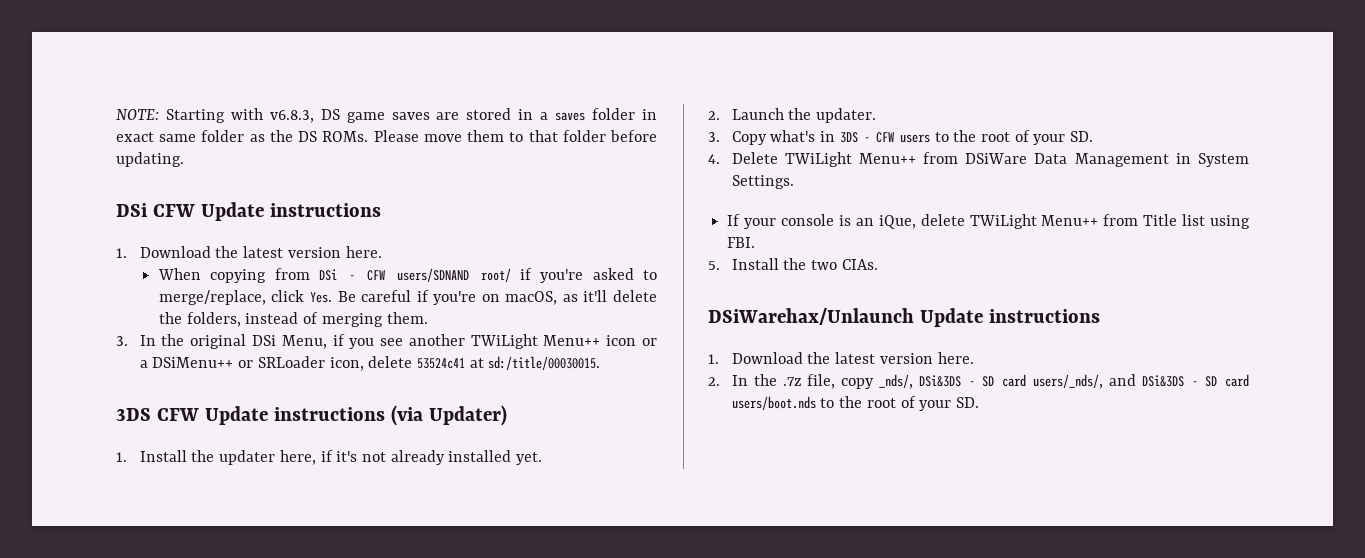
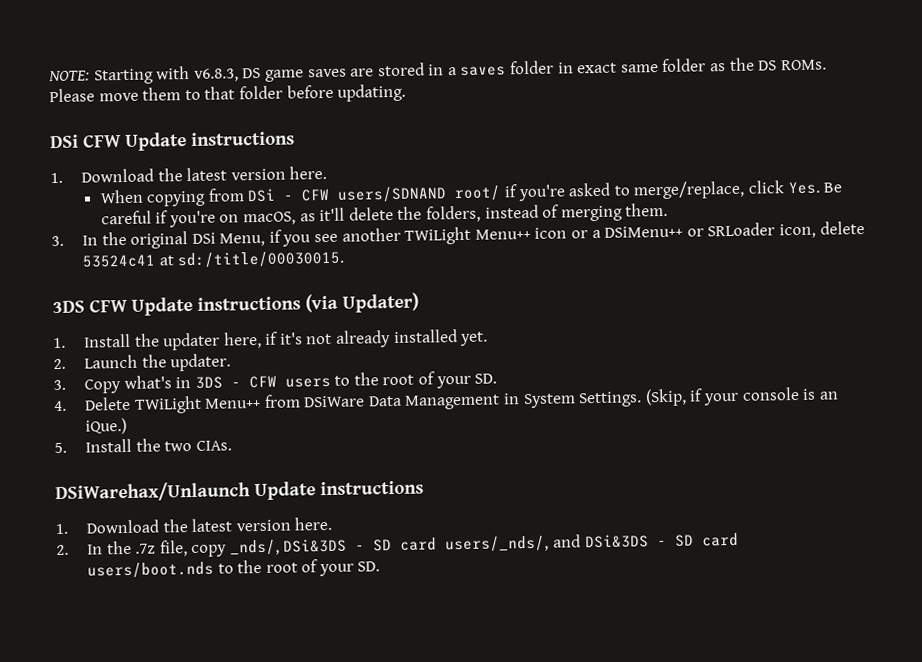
- 4. Delete TWiLight Menu++ from DSiWare Data Management in System Settings.
- If your console is an iQue, delete TWiLight Menu++ from Title list using FBI.
+ 4. Delete TWiLight Menu++ from DSiWare Data Management in System Settings. (Skip, if your console is an iQue.)

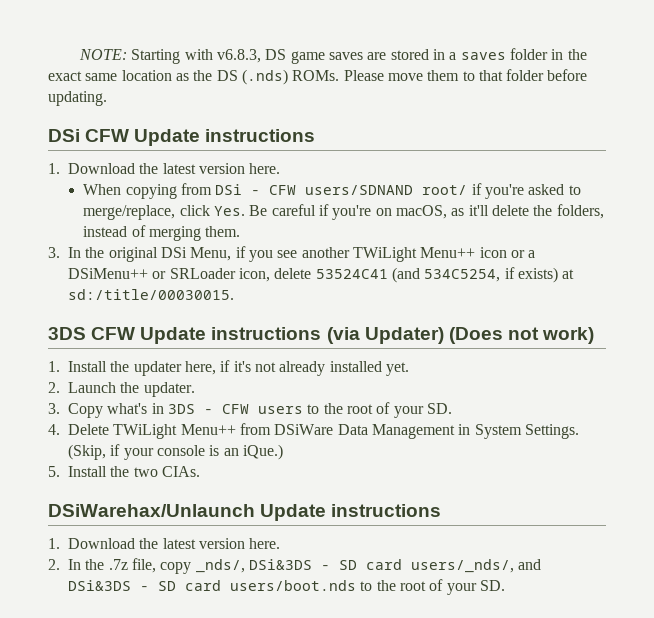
- NOTE: Starting with v6.8.3, DS game saves are stored in a saves folder in exact same folder as the DS ROMs.
+ NOTE: Starting with v6.8.3, DS game saves are stored in a saves folder in the exact same location as the DS (.nds) ROMs.
- 3. In the original DSi Menu, if you see another TWiLight Menu++ icon or a DSiMenu++ or SRLoader icon, delete 53524c41 at sd:/title/00030015.
+ 3. In the original DSi Menu, if you see another TWiLight Menu++ icon or a DSiMenu++ or SRLoader icon, delete 53524C41 (and 534C5254, if exists) at sd:/title/00030015.
- 3DS CFW Update instructions (via Updater)
+ 3DS CFW Update instructions (via Updater) (Does not work)

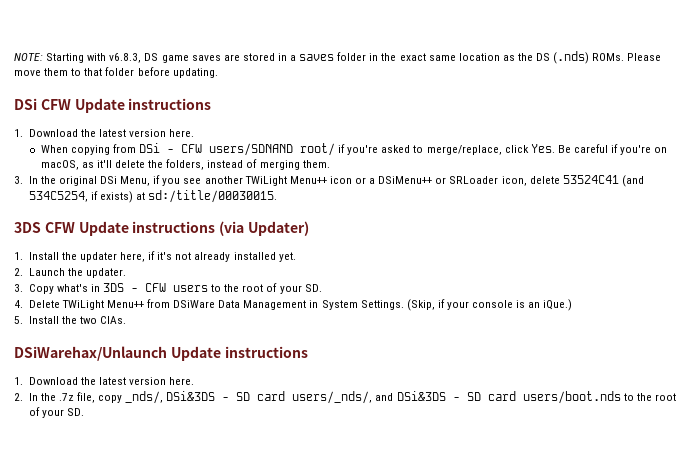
- 3DS CFW Update instructions (via Updater) (Does not work)
+ 3DS CFW Update instructions (via Updater)

